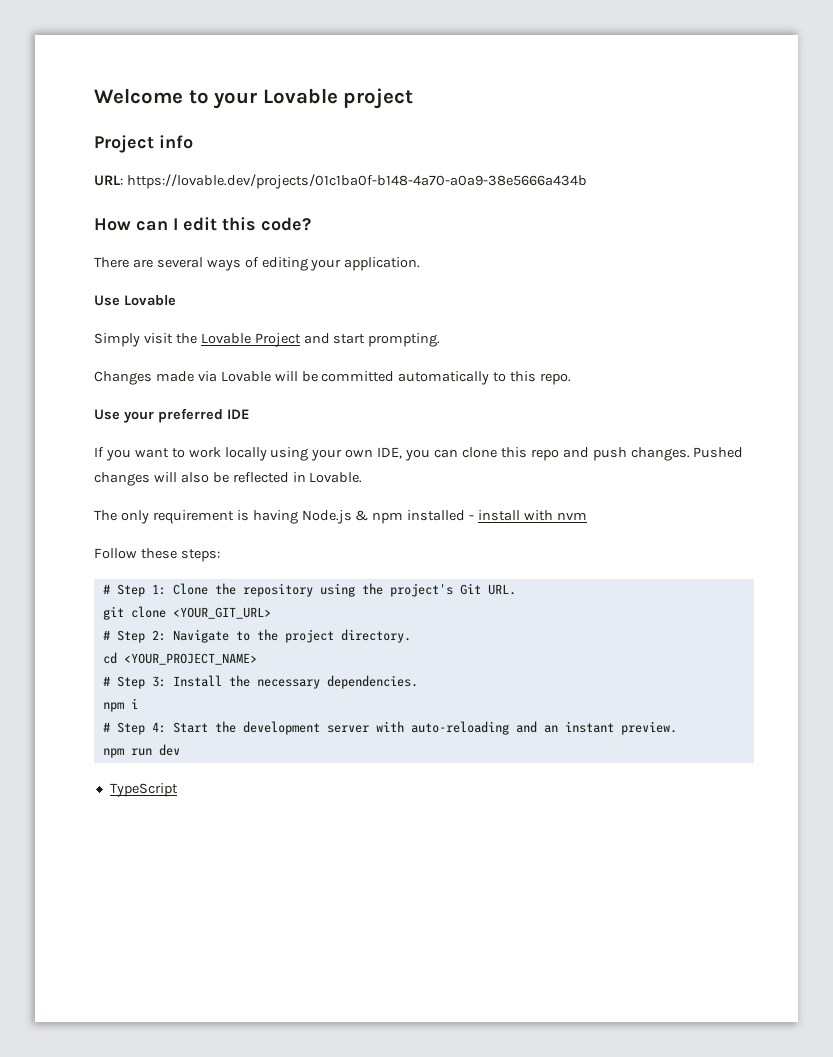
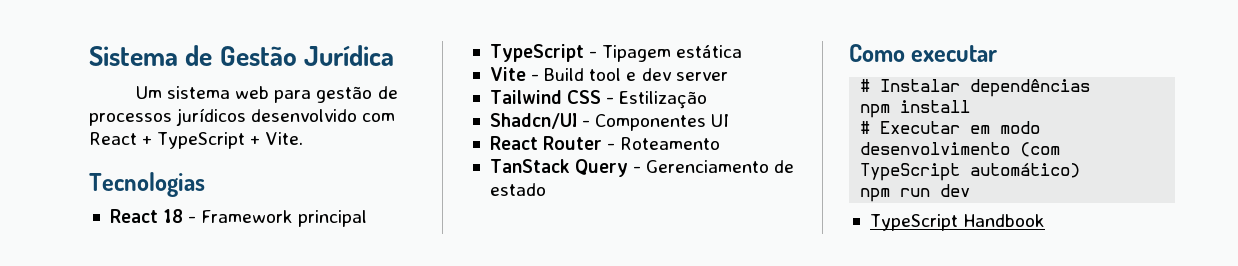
- Welcome to your Lovable project
- Project info
- URL: https://lovable.dev/projects/01c1ba0f-b148-4a70-a0a9-38e5666a434b
- How can I edit this code?
- There are several ways of editing your application.
- Use Lovable
- Simply visit the Lovable Project and start prompting.
- Changes made via Lovable will be committed automatically to this repo.
- Use your preferred IDE
- If you want to work locally using your own IDE, you can clone this repo and push changes. Pushed changes will also be reflected in Lovable.
- The only requirement is having Node.js & npm installed - install with nvm
- Follow these steps:
- # Step 1: Clone the repository using the project's Git URL.
- git clone <YOUR_GIT_URL>
- # Step 2: Navigate to the project directory.
- cd <YOUR_PROJECT_NAME>
- # Step 3: Install the necessary dependencies.
- npm i
- # Step 4: Start the development server with auto-reloading and an instant preview.
+ Sistema de Gestão Jurídica
+ Um sistema web para gestão de processos jurídicos desenvolvido com React + TypeScript + Vite.
+ Tecnologias
+ React 18 - Framework principal
+ TypeScript - Tipagem estática
+ Vite - Build tool e dev server
+ Tailwind CSS - Estilização
+ Shadcn/UI - Componentes UI
+ React Router - Roteamento
+ TanStack Query - Gerenciamento de estado
+ Como executar
+ # Instalar dependências
+ npm install
+ # Executar em modo desenvolvimento (com TypeScript automático)
- TypeScript
+ TypeScript Handbook

